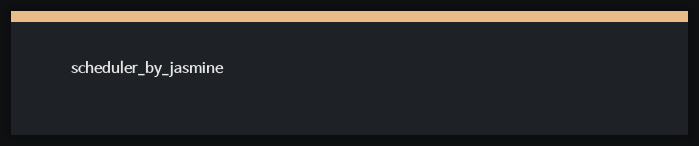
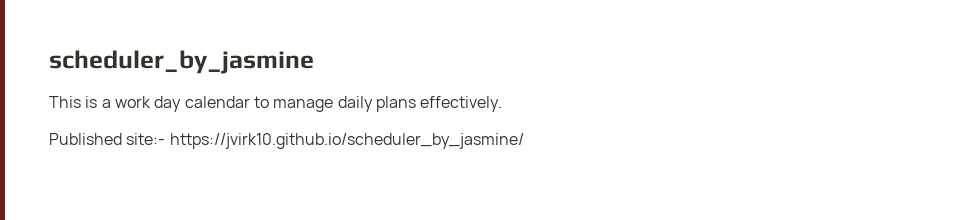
+ This is a work day calendar to manage daily plans effectively.
+ Published site:- https://jvirk10.github.io/scheduler_by_jasmine/

